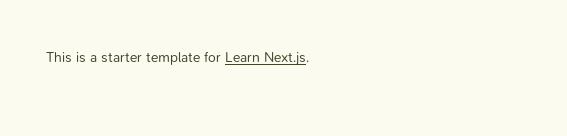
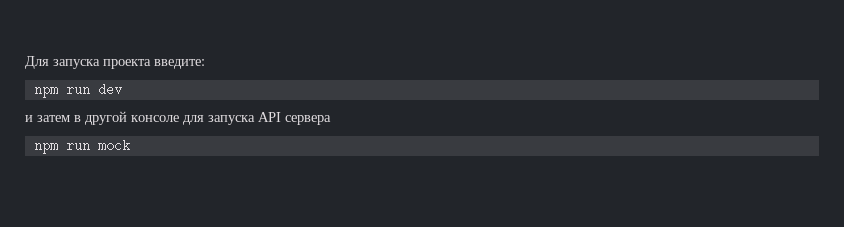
- This is a starter template for Learn Next.js.
+ Для запуска проекта введите:
+ npm run dev
+ и затем в другой консоле для запуска API сервера
+ npm run mock

